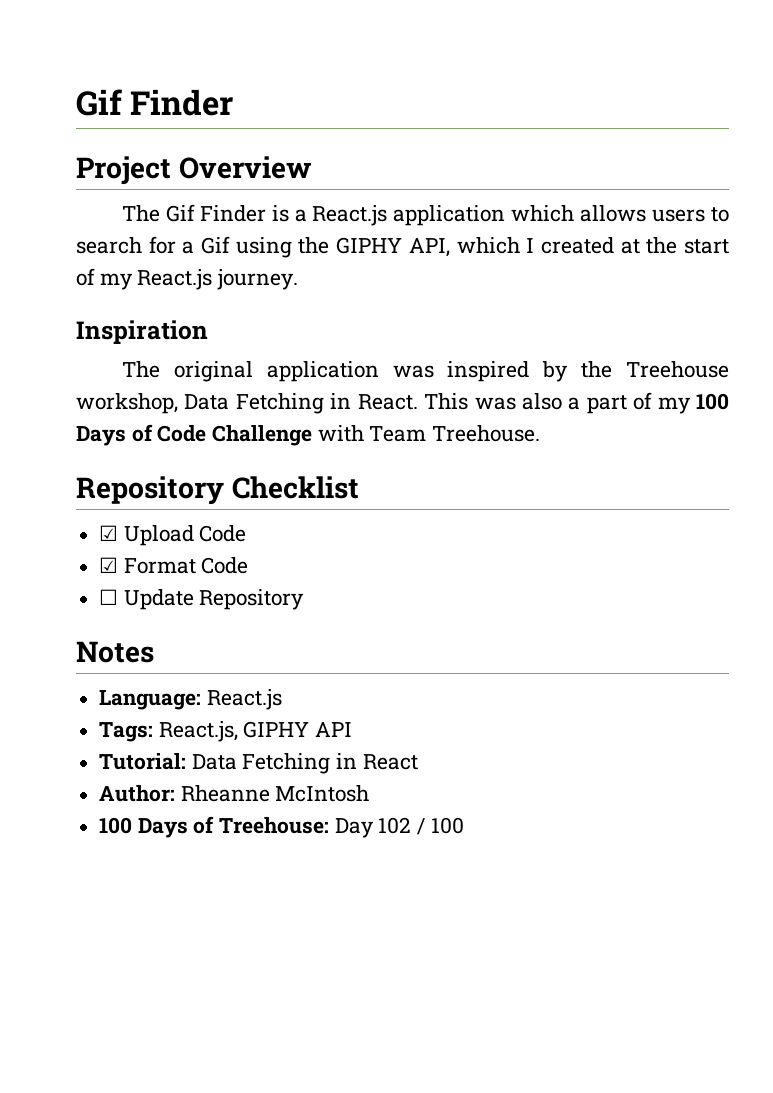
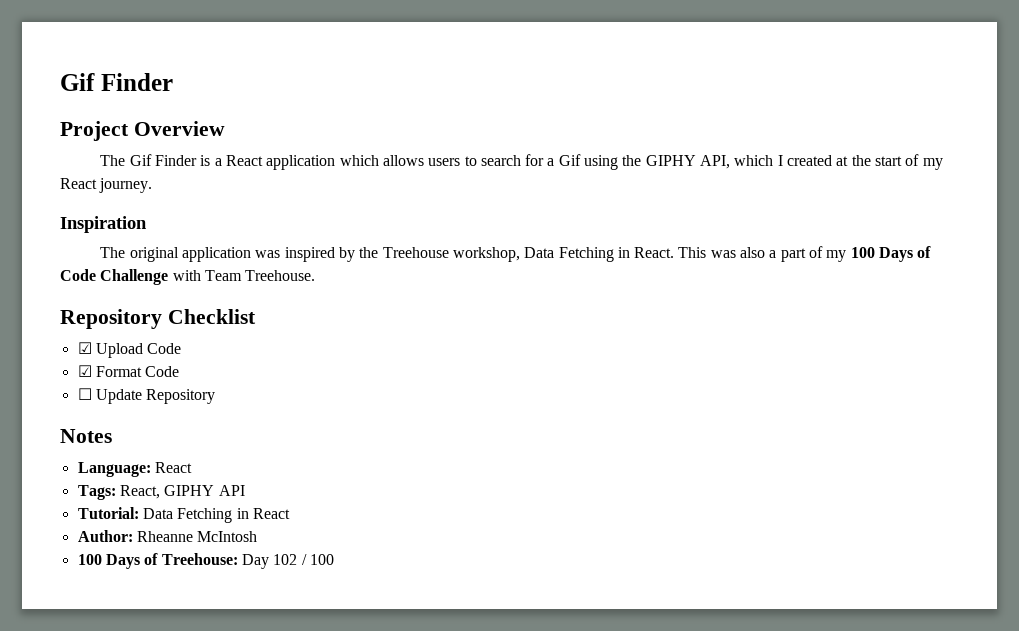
- The Gif Finder is a React.js application which allows users to search for a Gif using the GIPHY API, which I created at the start of my React.js journey.
+ The Gif Finder is a React application which allows users to search for a Gif using the GIPHY API, which I created at the start of my React journey.
- Language: React.js
+ Language: React
- Tags: React.js, GIPHY API
+ Tags: React, GIPHY API

